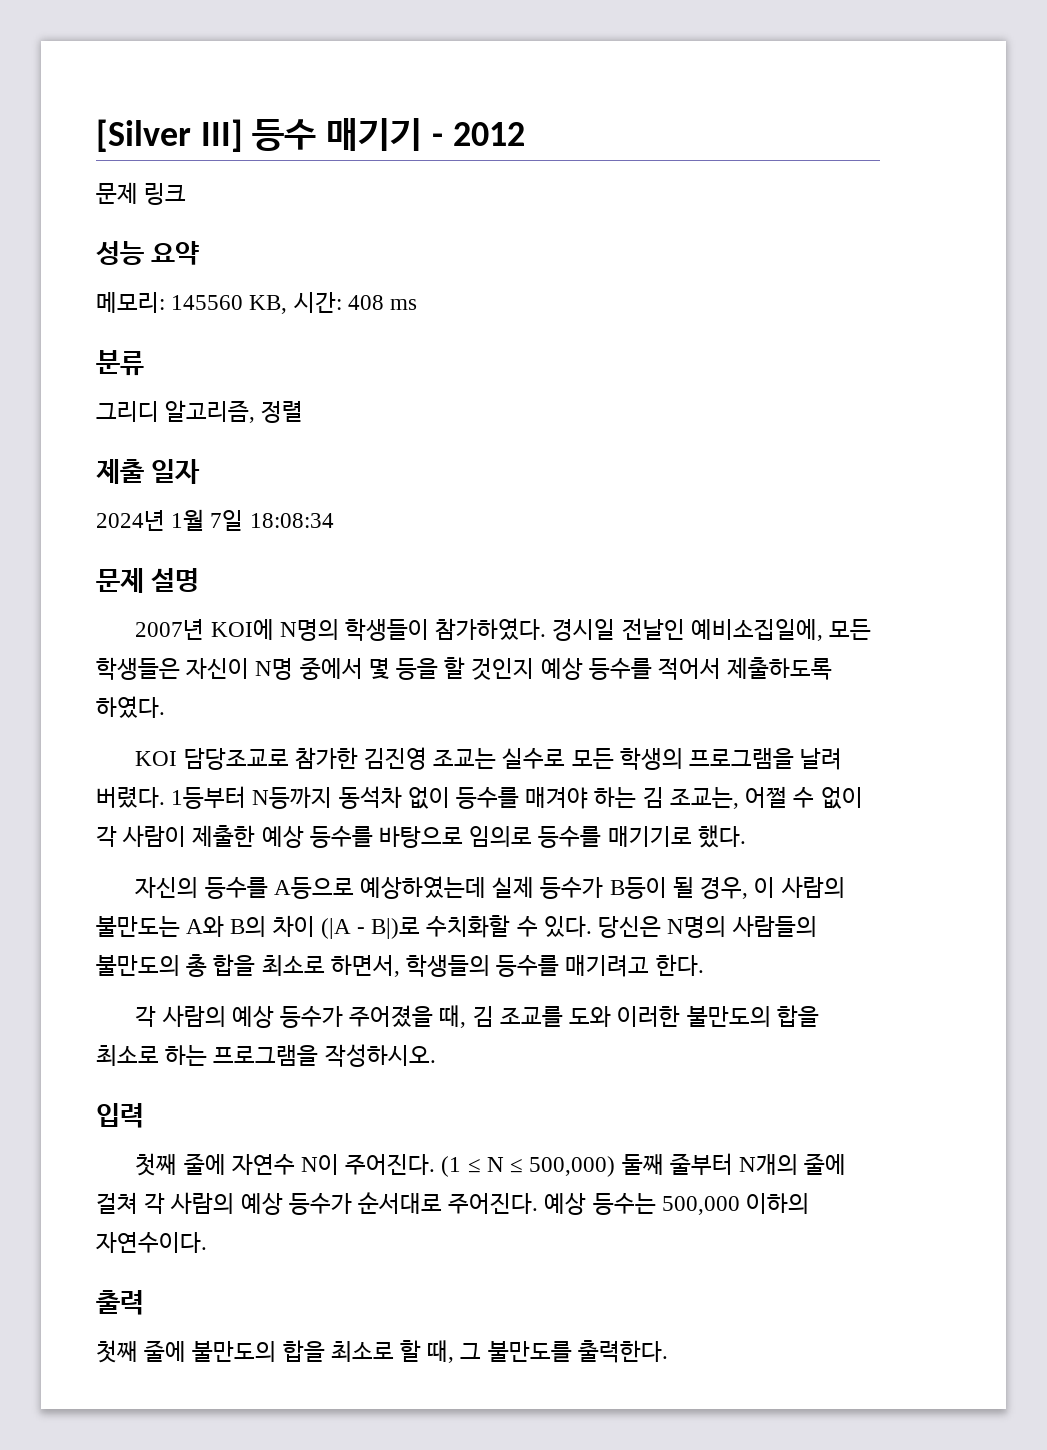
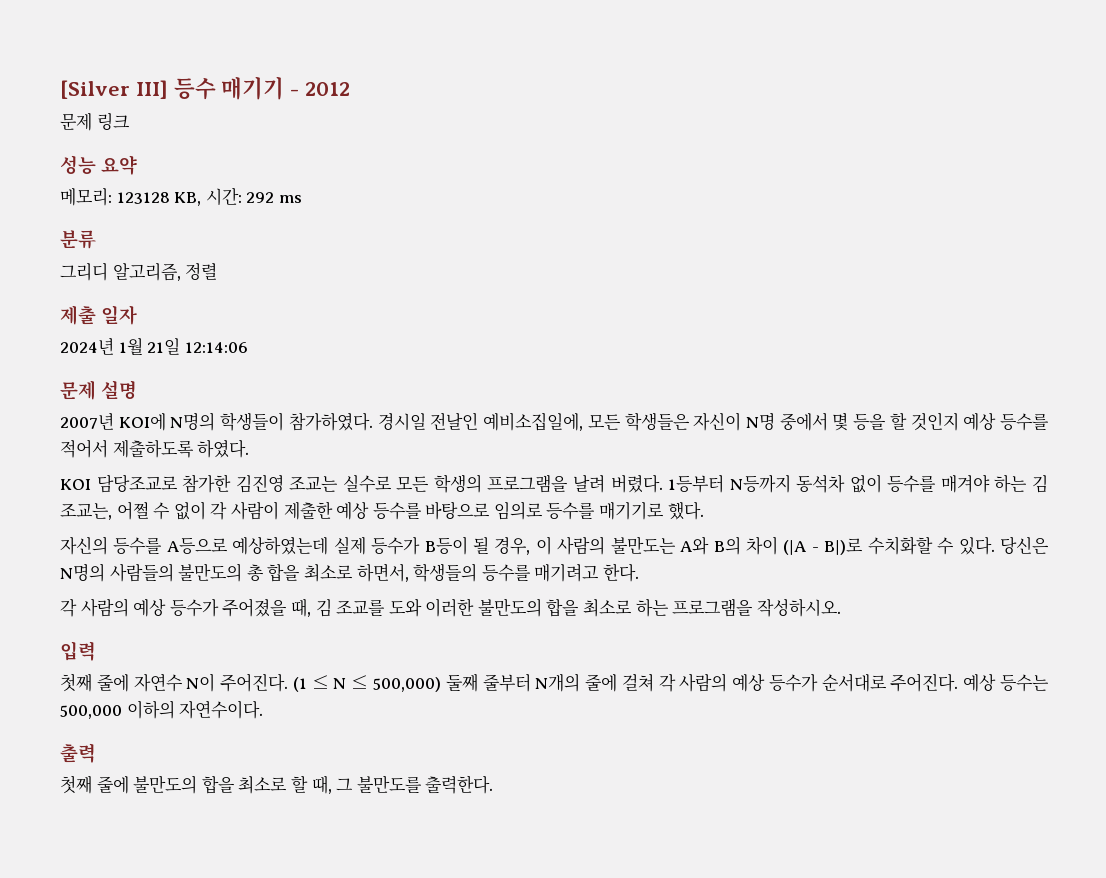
- 메모리: 145560 KB, 시간: 408 ms
+ 메모리: 123128 KB, 시간: 292 ms
- 2024년 1월 7일 18:08:34
+ 2024년 1월 21일 12:14:06

